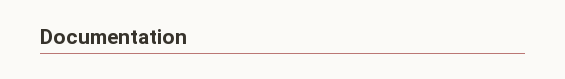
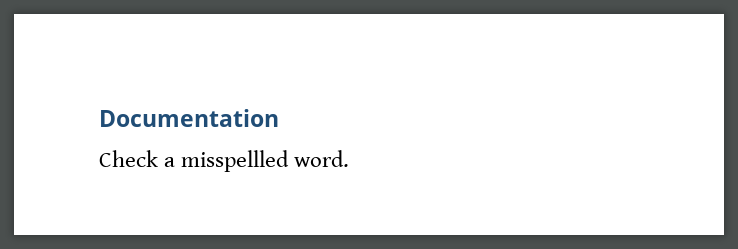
+ Check a misspellled word.

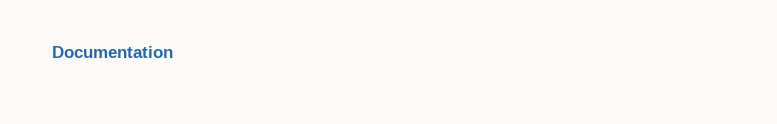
- Check a misspellled word.

